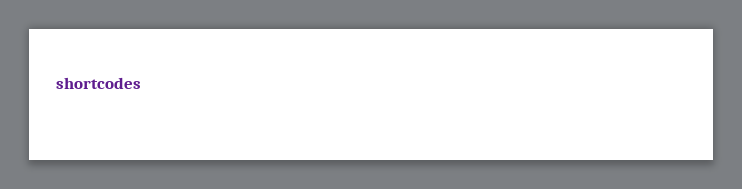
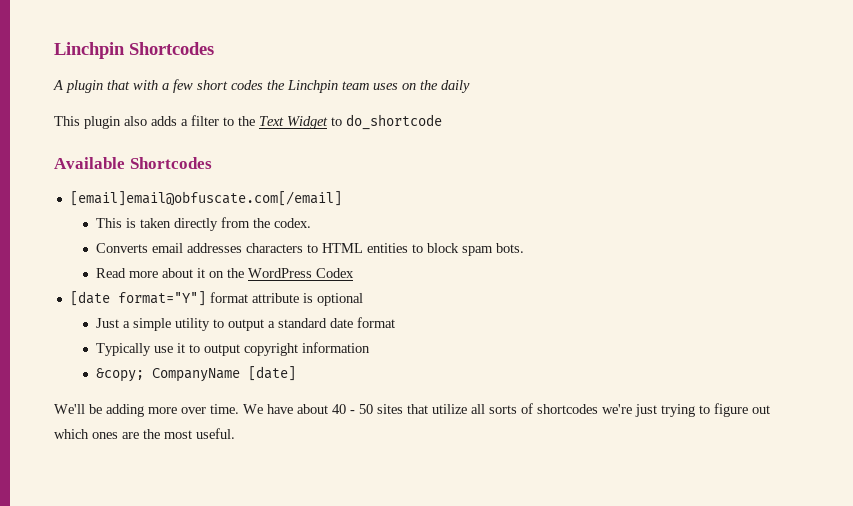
- shortcodes
+ Linchpin Shortcodes
+ A plugin that with a few short codes the Linchpin team uses on the daily
+ This plugin also adds a filter to the Text Widget to do_shortcode
+ Available Shortcodes
+ [email]email@obfuscate.com[/email]
+ This is taken directly from the codex.
+ Converts email addresses characters to HTML entities to block spam bots.
+ Read more about it on the WordPress Codex
+ [date format="Y"] format attribute is optional
+ Just a simple utility to output a standard date format
+ Typically use it to output copyright information
+ &copy; CompanyName [date]
+ We'll be adding more over time. We have about 40 - 50 sites that utilize all sorts of shortcodes we're just trying to figure out which ones are the most useful.

